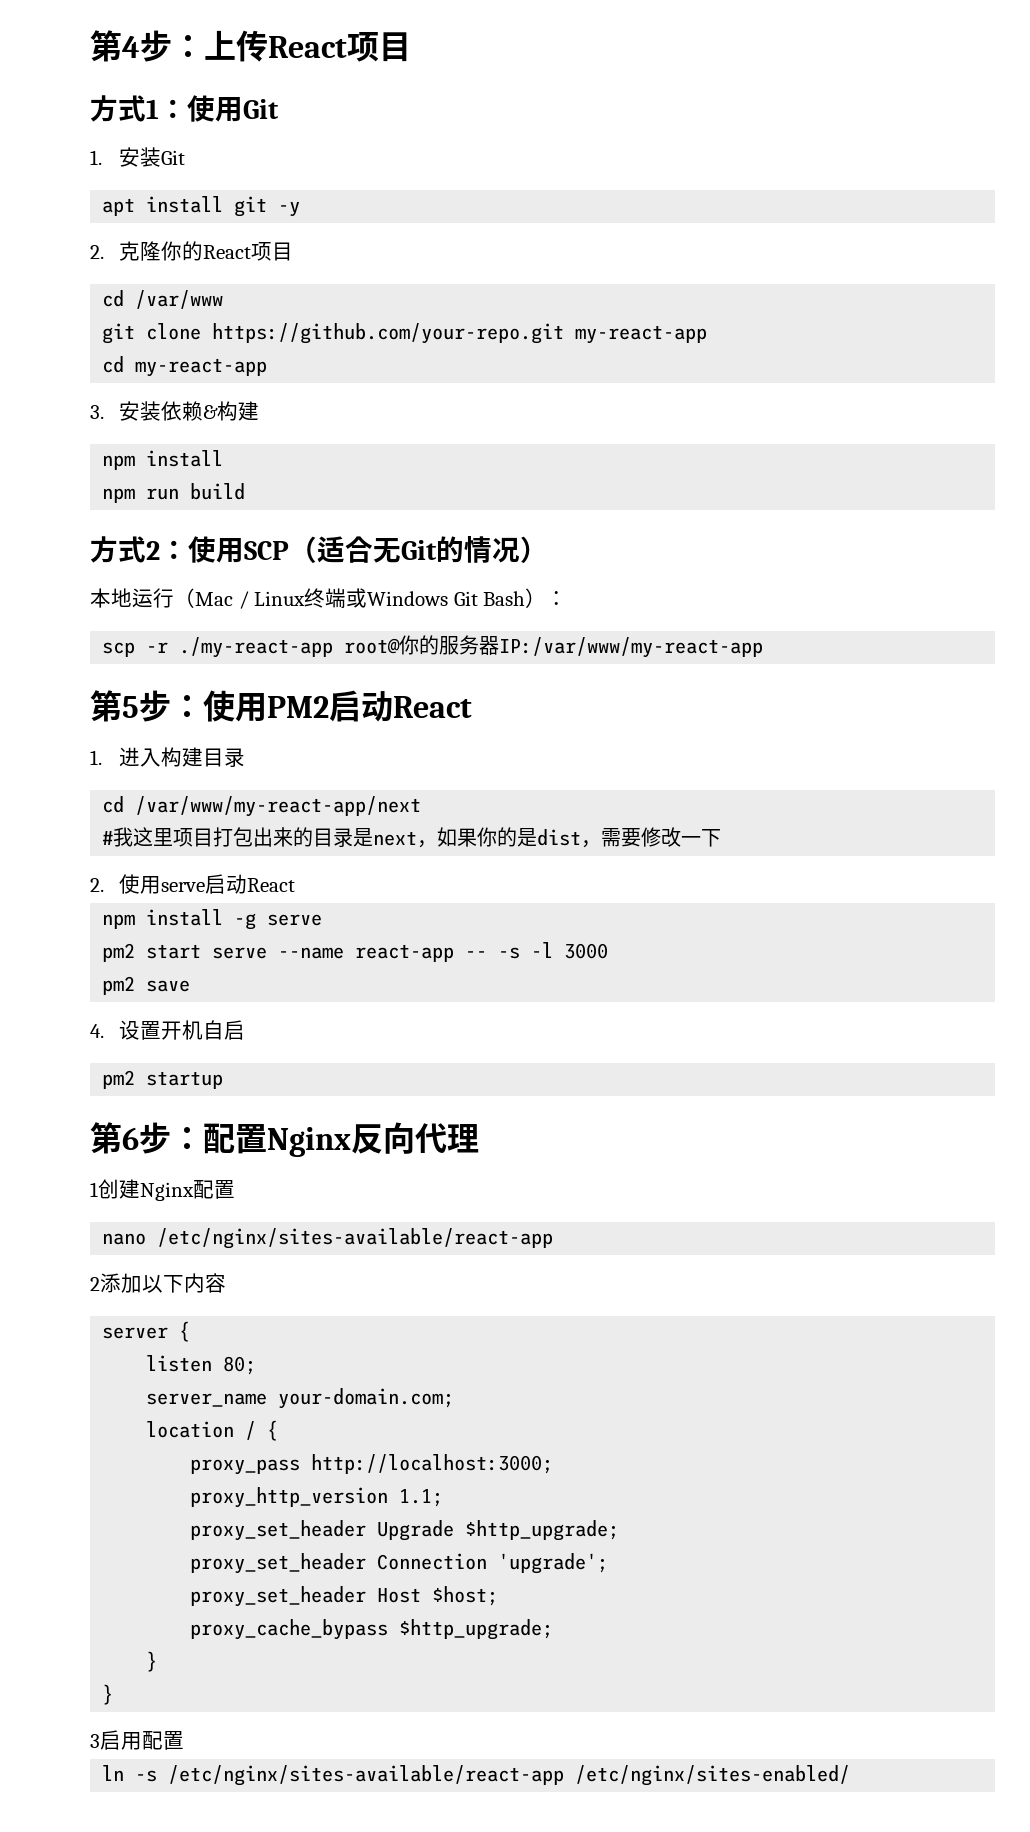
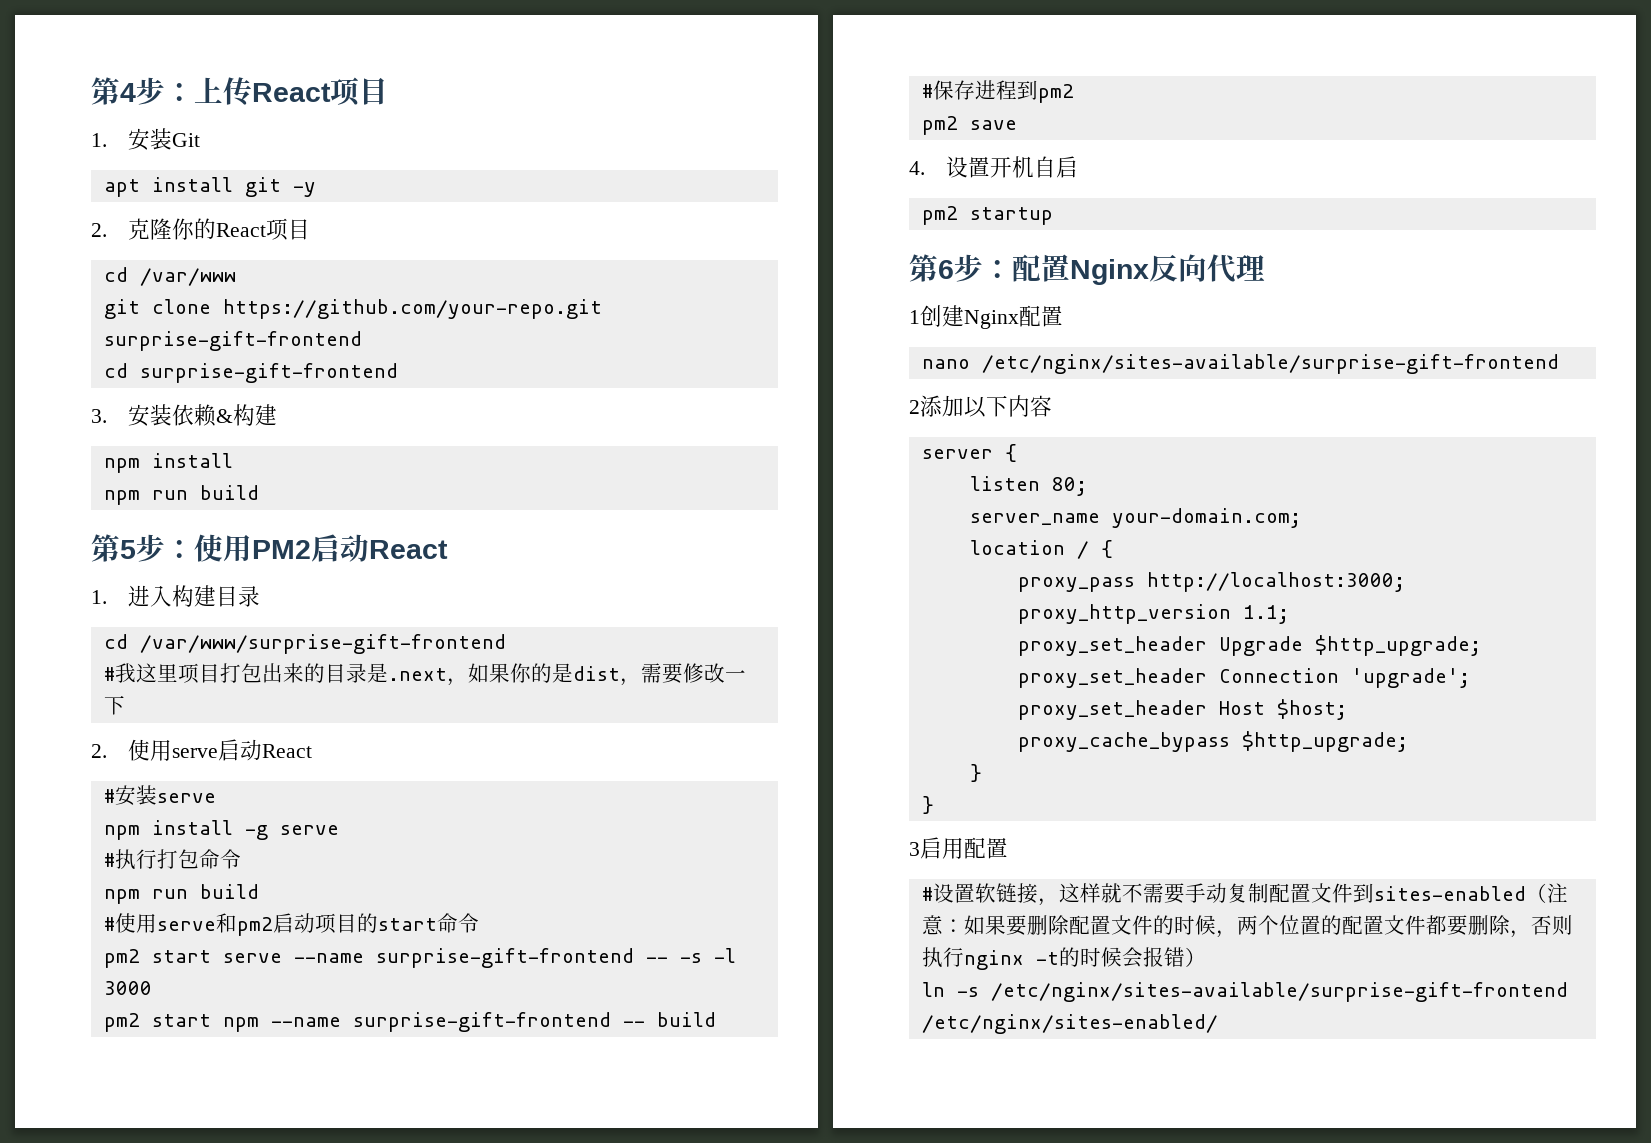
- 方式1：使用Git
- git clone https://github.com/your-repo.git my-react-app
- cd my-react-app
+ git clone https://github.com/your-repo.git surprise-gift-frontend
+ cd surprise-gift-frontend
- 方式2：使用SCP（适合无Git的情况）
- 本地运行（Mac / Linux终端或Windows Git Bash）：
- scp -r ./my-react-app root@你的服务器IP:/var/www/my-react-app
- cd /var/www/my-react-app/next
+ cd /var/www/surprise-gift-frontend
- #我这里项目打包出来的目录是next，如果你的是dist，需要修改一下
+ #我这里项目打包出来的目录是.next，如果你的是dist，需要修改一下
+ #安装serve
+ #执行打包命令
+ npm run build
+ #使用serve和pm2启动项目的start命令
- pm2 start serve --name react-app -- -s -l 3000
+ pm2 start serve --name surprise-gift-frontend -- -s -l 3000
+ pm2 start npm --name surprise-gift-frontend -- build
+ #保存进程到pm2
- nano /etc/nginx/sites-available/react-app
+ nano /etc/nginx/sites-available/surprise-gift-frontend
+ #设置软链接，这样就不需要手动复制配置文件到sites-enabled（注意：如果要删除配置文件的时候，两个位置的配置文件都要删除，否则执行nginx -t的时候会报错）
- ln -s /etc/nginx/sites-available/react-app /etc/nginx/sites-enabled/
+ ln -s /etc/nginx/sites-available/surprise-gift-frontend /etc/nginx/sites-enabled/

